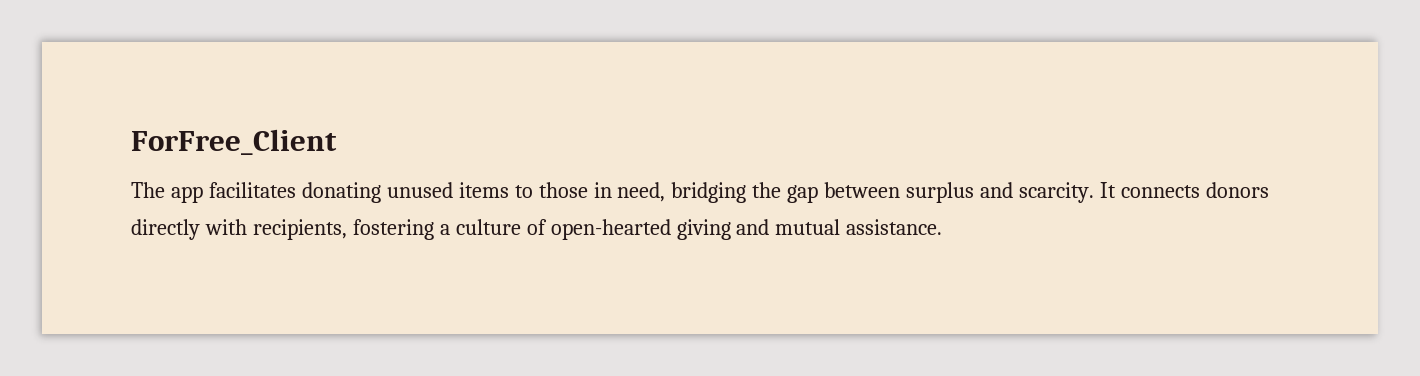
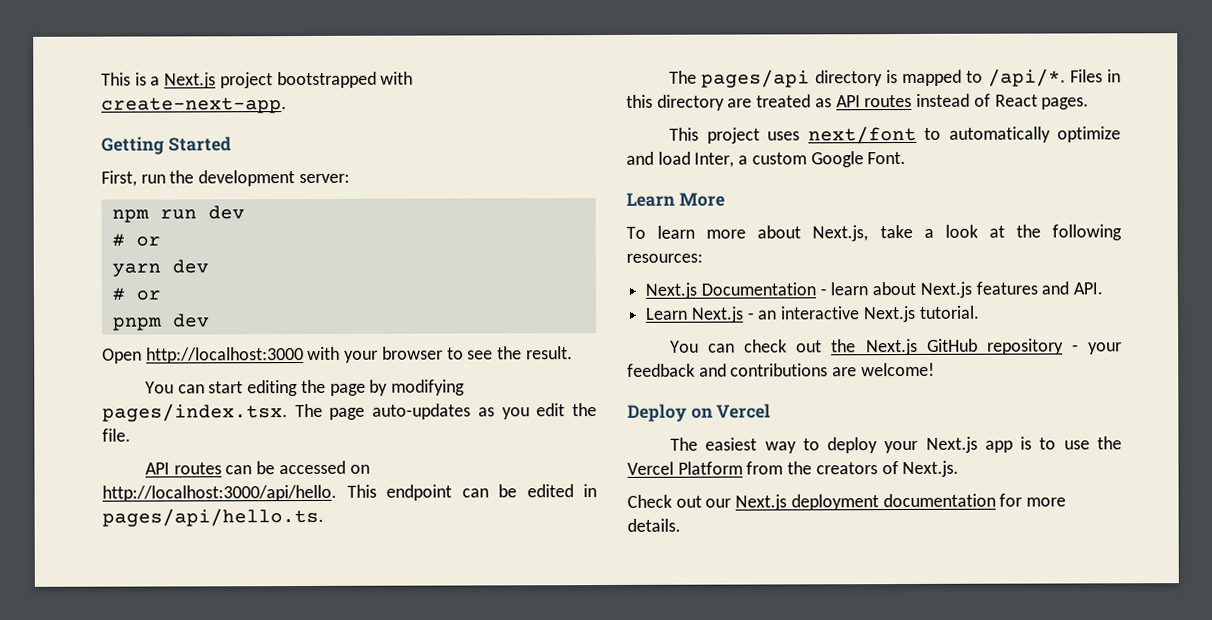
- ForFree_Client
- The app facilitates donating unused items to those in need, bridging the gap between surplus and scarcity. It connects donors directly with recipients, fostering a culture of open-hearted giving and mutual assistance.
+ This is a Next.js project bootstrapped with create-next-app.
+ Getting Started
+ First, run the development server:
+ npm run dev
+ # or
+ yarn dev
+ # or
+ pnpm dev
+ Open http://localhost:3000 with your browser to see the result.
+ You can start editing the page by modifying pages/index.tsx. The page auto-updates as you edit the file.
+ API routes can be accessed on http://localhost:3000/api/hello. This endpoint can be edited in pages/api/hello.ts.
+ The pages/api directory is mapped to /api/*. Files in this directory are treated as API routes instead of React pages.
+ This project uses next/font to automatically optimize and load Inter, a custom Google Font.
+ Learn More
+ To learn more about Next.js, take a look at the following resources:
+ Next.js Documentation - learn about Next.js features and API.
+ Learn Next.js - an interactive Next.js tutorial.
+ You can check out the Next.js GitHub repository - your feedback and contributions are welcome!
+ Deploy on Vercel
+ The easiest way to deploy your Next.js app is to use the Vercel Platform from the creators of Next.js.
+ Check out our Next.js deployment documentation for more details.

